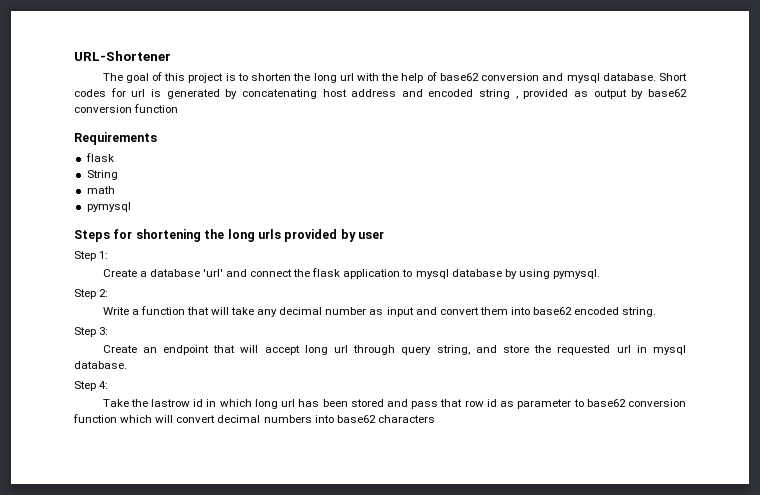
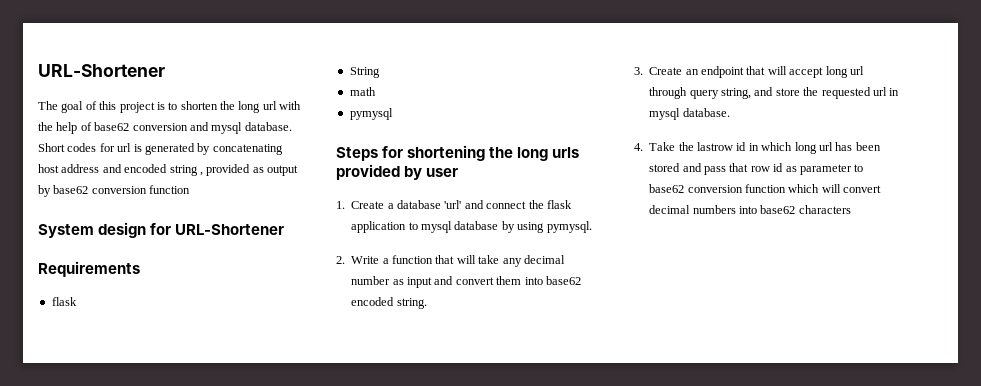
+ System design for URL-Shortener
- Step 1:
- Create a database 'url' and connect the flask application to mysql database by using pymysql.
+ 1. Create a database 'url' and connect the flask application to mysql database by using pymysql.
- Step 2:
- Write a function that will take any decimal number as input and convert them into base62 encoded string.
+ 2. Write a function that will take any decimal number as input and convert them into base62 encoded string.
- Step 3:
- Create an endpoint that will accept long url through query string, and store the requested url in mysql database.
+ 3. Create an endpoint that will accept long url through query string, and store the requested url in mysql database.
- Step 4:
- Take the lastrow id in which long url has been stored and pass that row id as parameter to base62 conversion function which will convert decimal numbers into base62 characters
+ 4. Take the lastrow id in which long url has been stored and pass that row id as parameter to base62 conversion function which will convert decimal numbers into base62 characters

